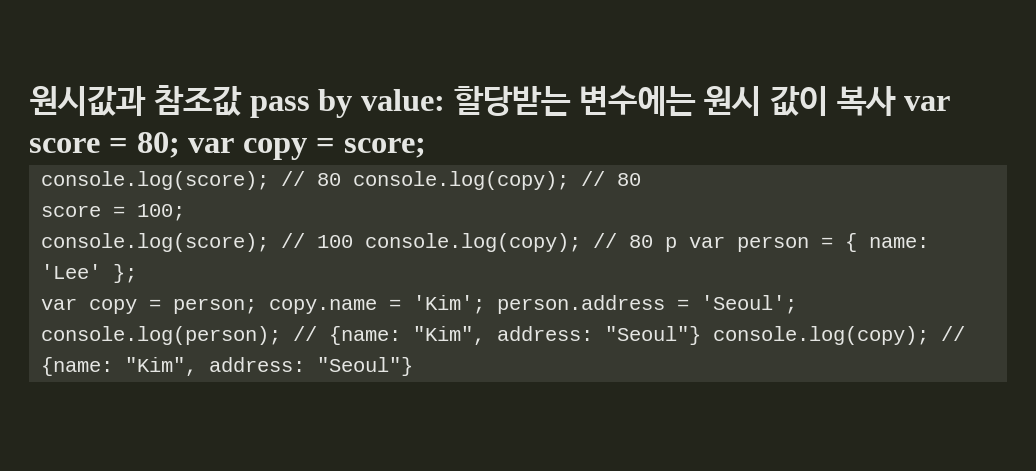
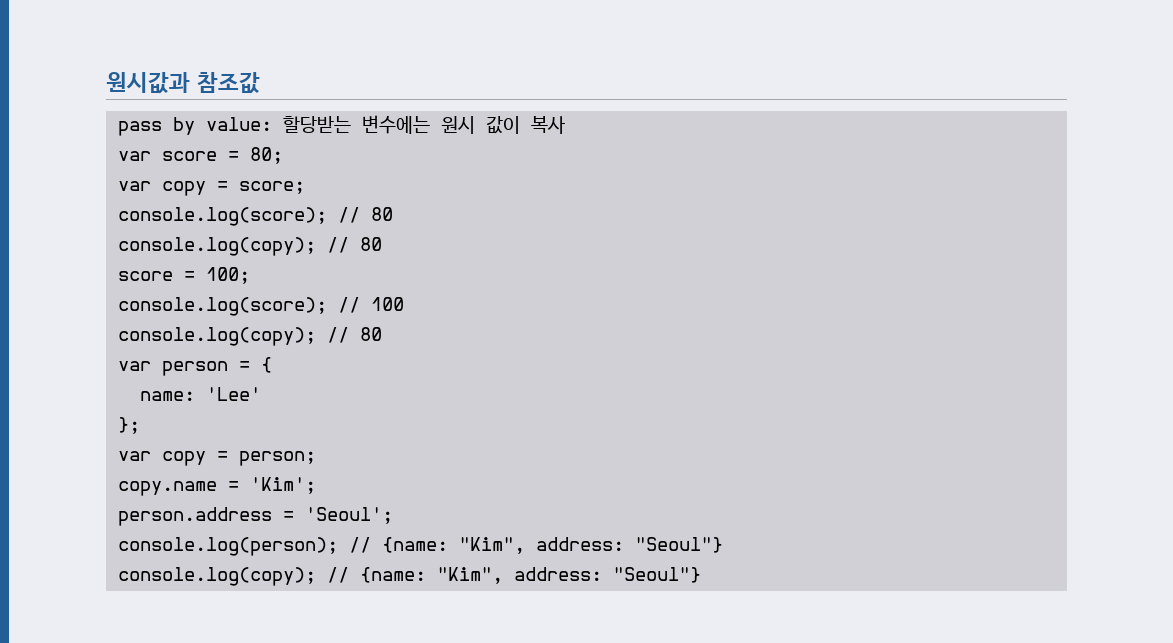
- 원시값과 참조값 pass by value: 할당받는 변수에는 원시 값이 복사 var score = 80; var copy = score;
+ 원시값과 참조값
+ pass by value: 할당받는 변수에는 원시 값이 복사
+ var score = 80;
+ var copy = score;
- console.log(score); // 80 console.log(copy); // 80
+ console.log(score); // 80
+ console.log(copy); // 80
- console.log(score); // 100 console.log(copy); // 80 p var person = { name: 'Lee' };
+ console.log(score); // 100
+ console.log(copy); // 80
+ var person = {
+ name: 'Lee'
+ };
- var copy = person; copy.name = 'Kim'; person.address = 'Seoul';
+ var copy = person;
+ copy.name = 'Kim';
+ person.address = 'Seoul';
- console.log(person); // {name: "Kim", address: "Seoul"} console.log(copy); // {name: "Kim", address: "Seoul"}
+ console.log(person); // {name: "Kim", address: "Seoul"}
+ console.log(copy); // {name: "Kim", address: "Seoul"}

